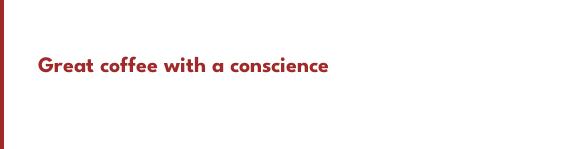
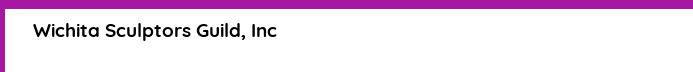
- Great coffee with a conscience
+ Wichita Sculptors Guild, Inc

